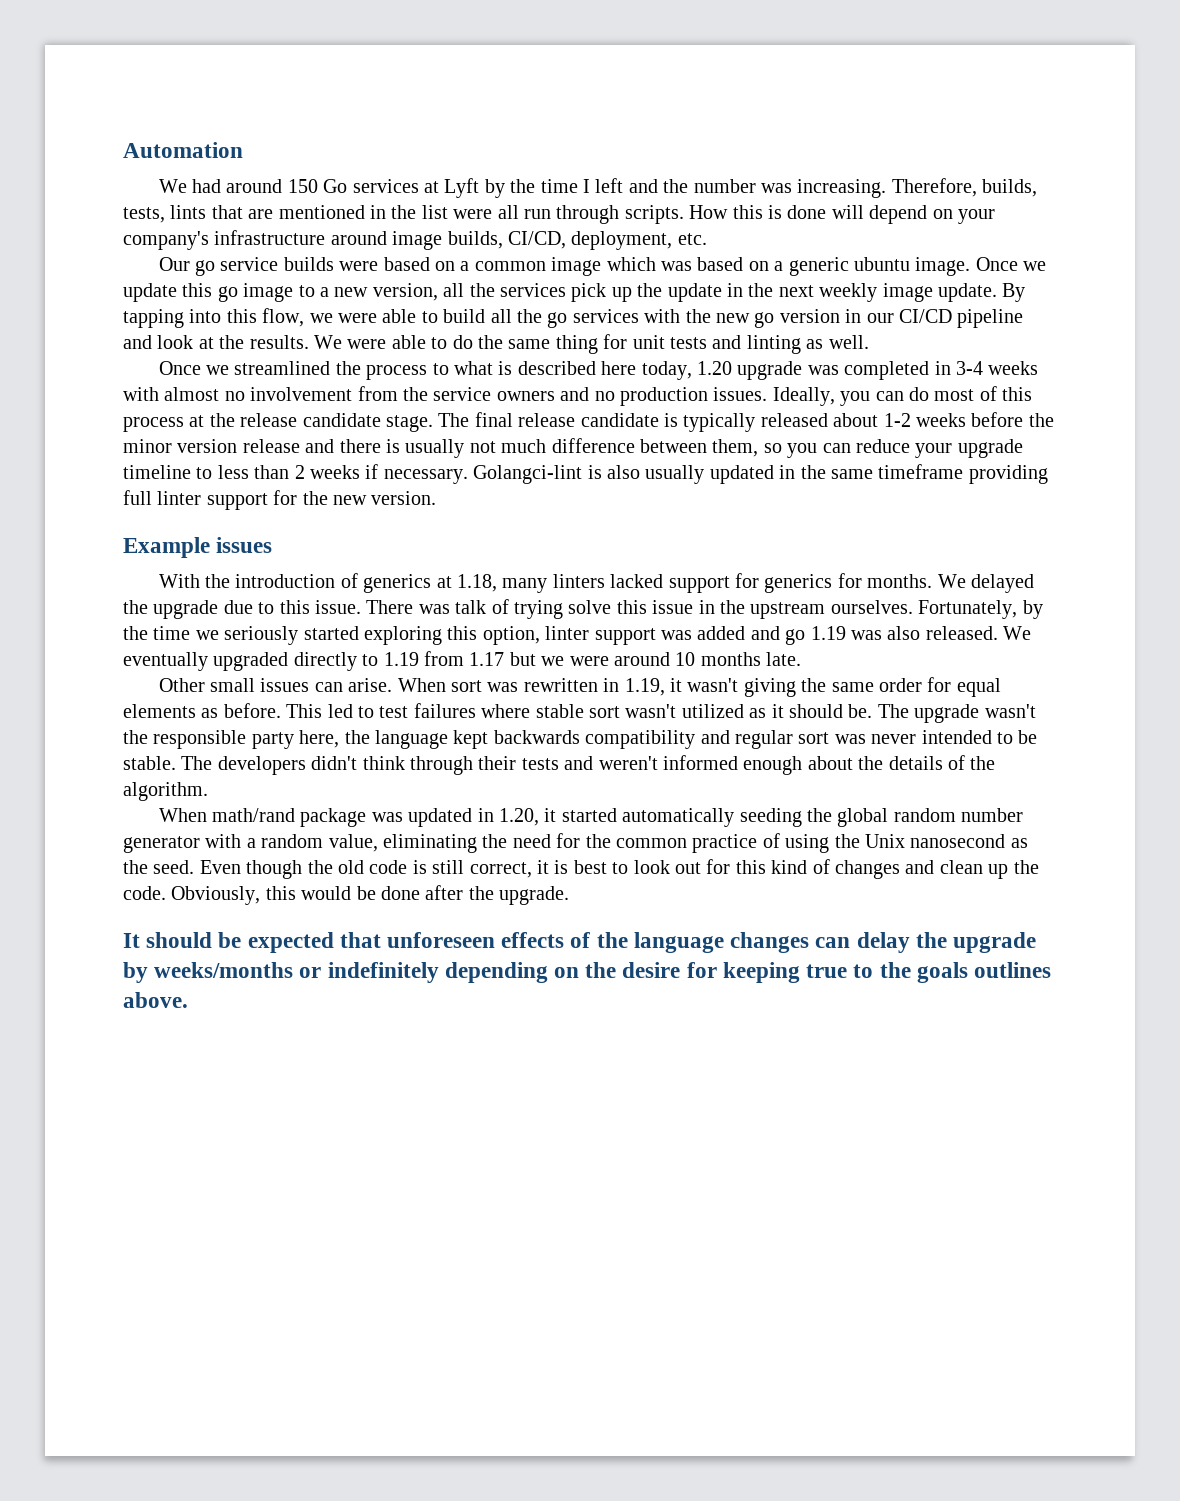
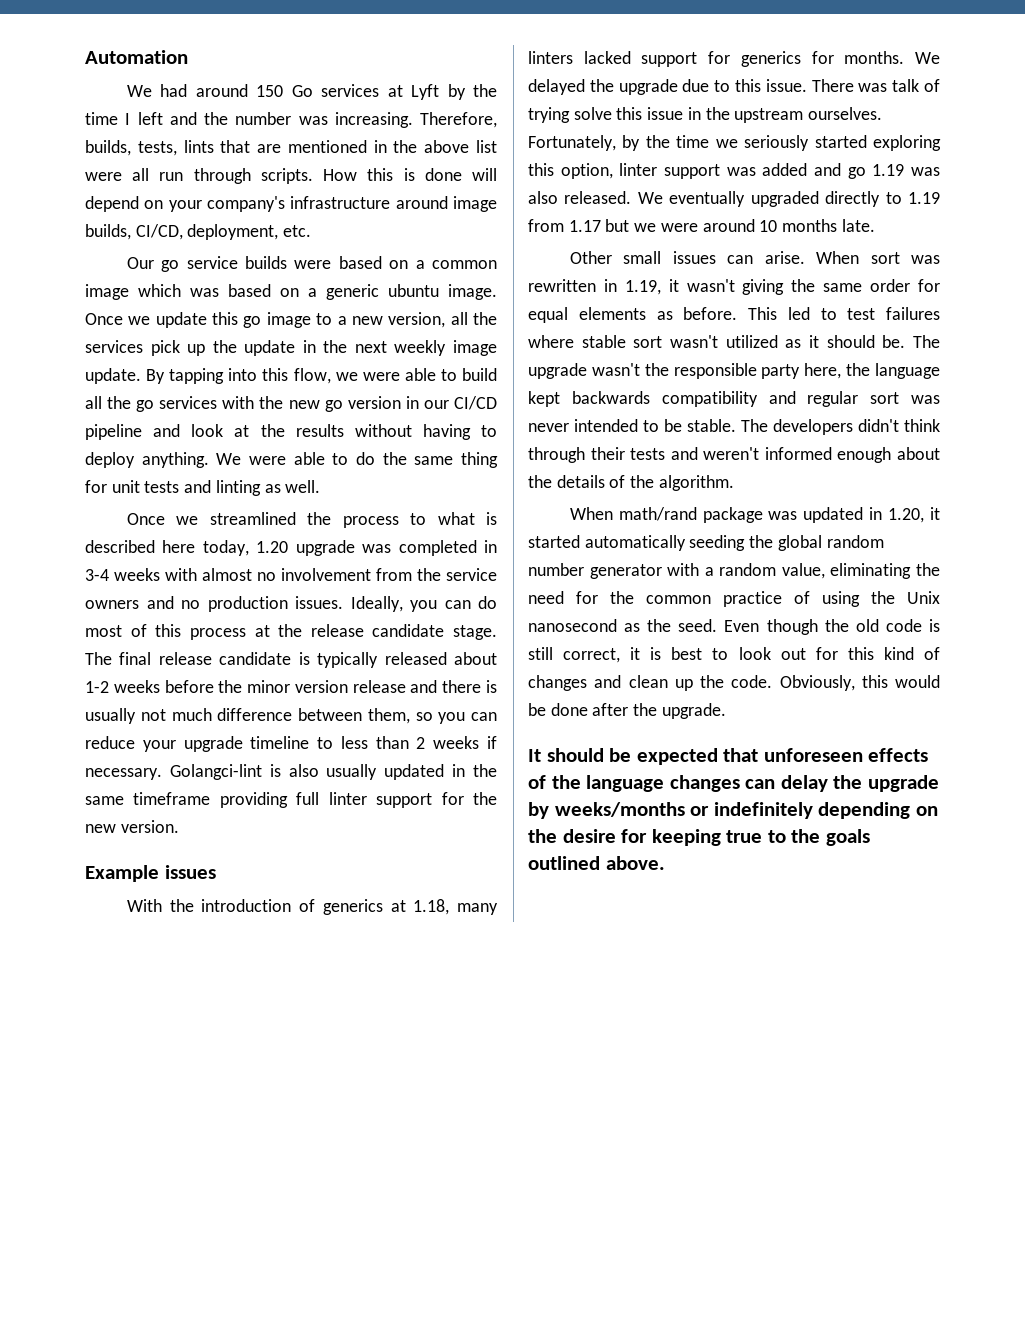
- Therefore, builds, tests, lints that are mentioned in the list were all run through scripts.
+ Therefore, builds, tests, lints that are mentioned in the above list were all run through scripts.
- By tapping into this flow, we were able to build all the go services with the new go version in our CI/CD pipeline and look at the results.
+ By tapping into this flow, we were able to build all the go services with the new go version in our CI/CD pipeline and look at the results without having to deploy anything.
- It should be expected that unforeseen effects of the language changes can delay the upgrade by weeks/months or indefinitely depending on the desire for keeping true to the goals outlines above.
+ It should be expected that unforeseen effects of the language changes can delay the upgrade by weeks/months or indefinitely depending on the desire for keeping true to the goals outlined above.

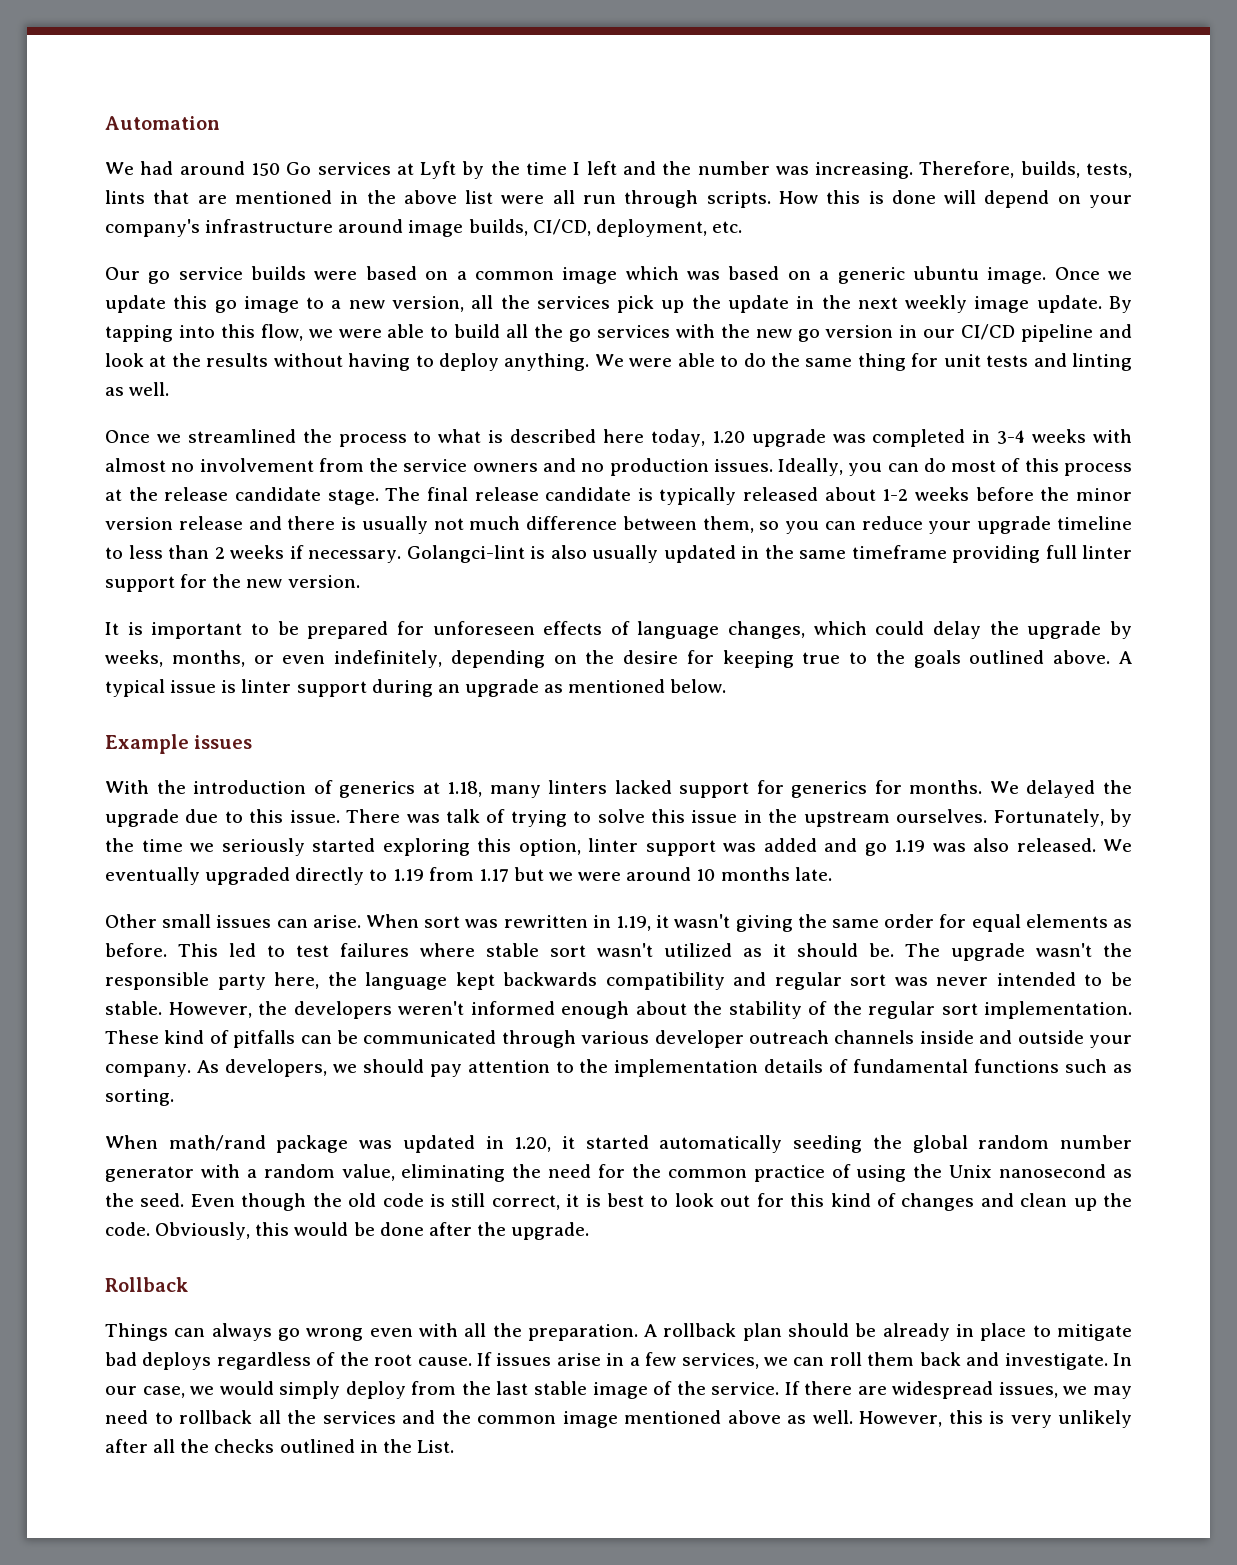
+ It is important to be prepared for unforeseen effects of language changes, which could delay the upgrade by weeks, months, or even indefinitely, depending on the desire for keeping true to the goals outlined above. A typical issue is linter support during an upgrade as mentioned below.
- There was talk of trying solve this issue in the upstream ourselves.
+ There was talk of trying to solve this issue in the upstream ourselves.
- The developers didn't think through their tests and weren't informed enough about the details of the algorithm.
+ However, the developers weren't informed enough about the stability of the regular sort implementation. These kind of pitfalls can be communicated through various developer outreach channels inside and outside your company. As developers, we should pay attention to the implementation details of fundamental functions such as sorting.
- It should be expected that unforeseen effects of the language changes can delay the upgrade by weeks/months or indefinitely depending on the desire for keeping true to the goals outlined above.
+ Rollback
+ Things can always go wrong even with all the preparation. A rollback plan should be already in place to mitigate bad deploys regardless of the root cause. If issues arise in a few services, we can roll them back and investigate. In our case, we would simply deploy from the last stable image of the service. If there are widespread issues, we may need to rollback all the services and the common image mentioned above as well. However, this is very unlikely after all the checks outlined in the List.

